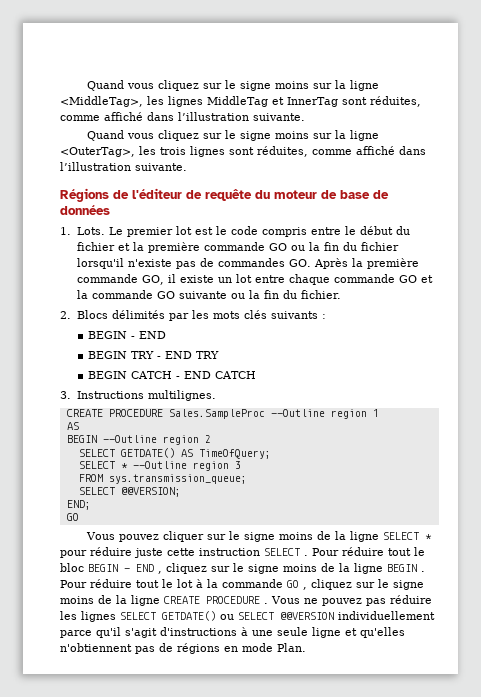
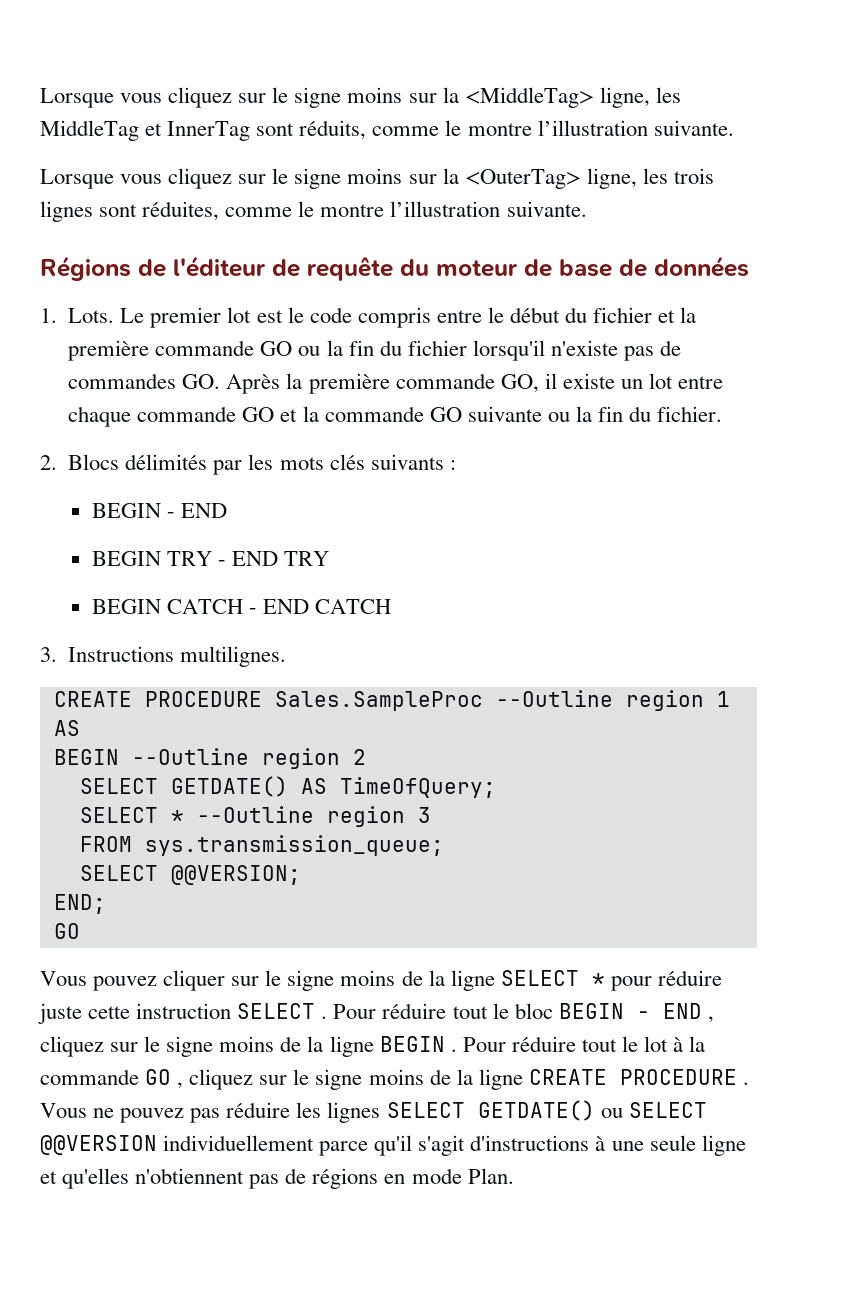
- Quand vous cliquez sur le signe moins sur la ligne <MiddleTag>, les lignes MiddleTag et InnerTag sont réduites, comme affiché dans l’illustration suivante.
- Quand vous cliquez sur le signe moins sur la ligne <OuterTag>, les trois lignes sont réduites, comme affiché dans l’illustration suivante.
+ Lorsque vous cliquez sur le signe moins sur la <MiddleTag> ligne, les MiddleTag et InnerTag sont réduits, comme le montre l’illustration suivante.
+ Lorsque vous cliquez sur le signe moins sur la <OuterTag> ligne, les trois lignes sont réduites, comme le montre l’illustration suivante.

